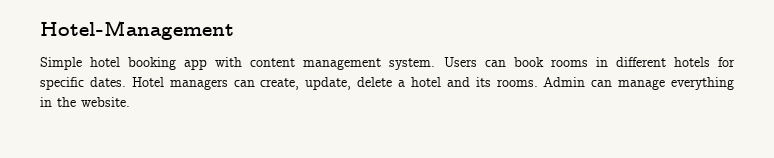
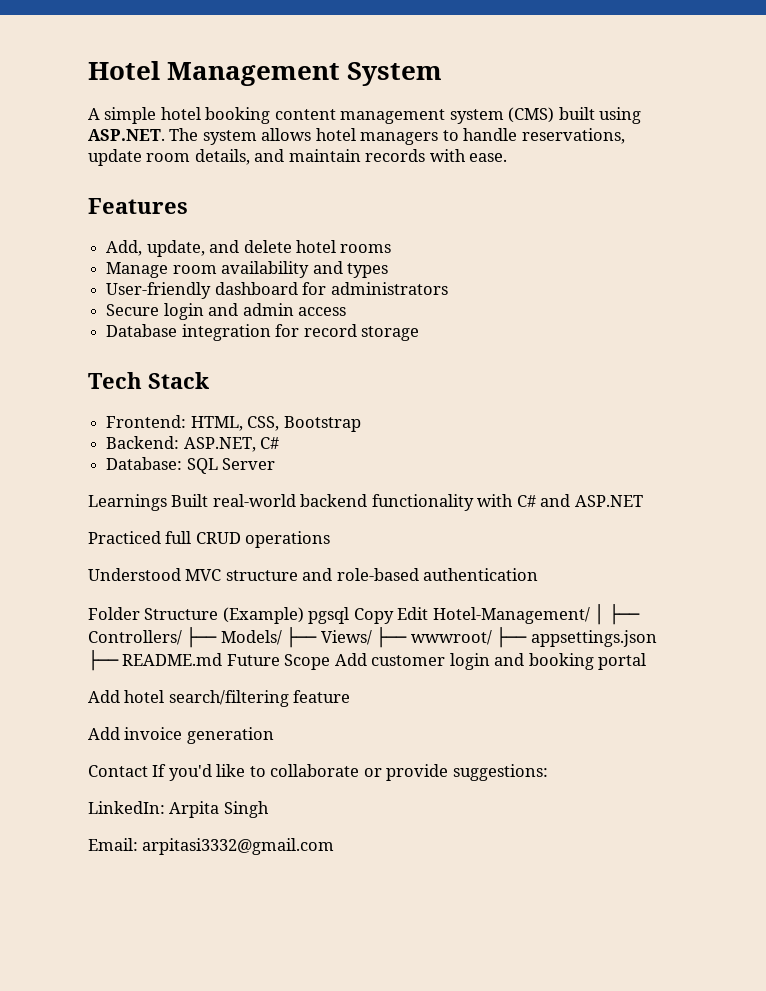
- Hotel-Management
- Simple hotel booking app with content management system. Users can book rooms in different hotels for specific dates. Hotel managers can create, update, delete a hotel and its rooms. Admin can manage everything in the website.
+ Hotel Management System
+ A simple hotel booking content management system (CMS) built using ASP.NET. The system allows hotel managers to handle reservations, update room details, and maintain records with ease.
+ Features
+ Add, update, and delete hotel rooms
+ Manage room availability and types
+ User-friendly dashboard for administrators
+ Secure login and admin access
+ Database integration for record storage
+ Tech Stack
+ Frontend: HTML, CSS, Bootstrap
+ Backend: ASP.NET, C#
+ Database: SQL Server
+ Learnings Built real-world backend functionality with C# and ASP.NET
+ Practiced full CRUD operations
+ Understood MVC structure and role-based authentication
+ Folder Structure (Example) pgsql Copy Edit Hotel-Management/ │ ├── Controllers/ ├── Models/ ├── Views/ ├── wwwroot/ ├── appsettings.json ├── README.md Future Scope Add customer login and booking portal
+ Add hotel search/filtering feature
+ Add invoice generation
+ Contact If you'd like to collaborate or provide suggestions:
+ LinkedIn: Arpita Singh
+ Email: arpitasi3332@gmail.com

